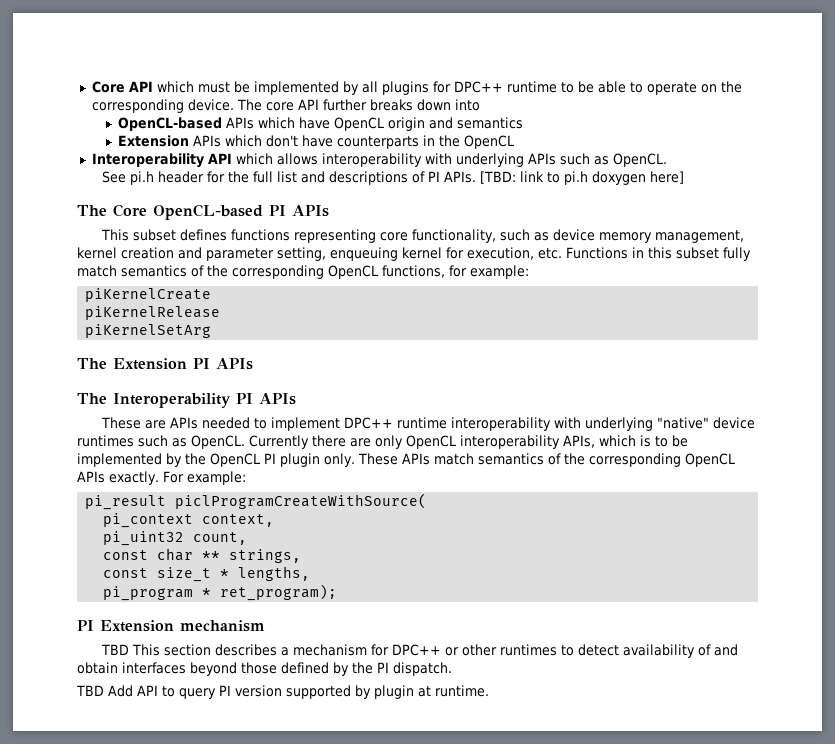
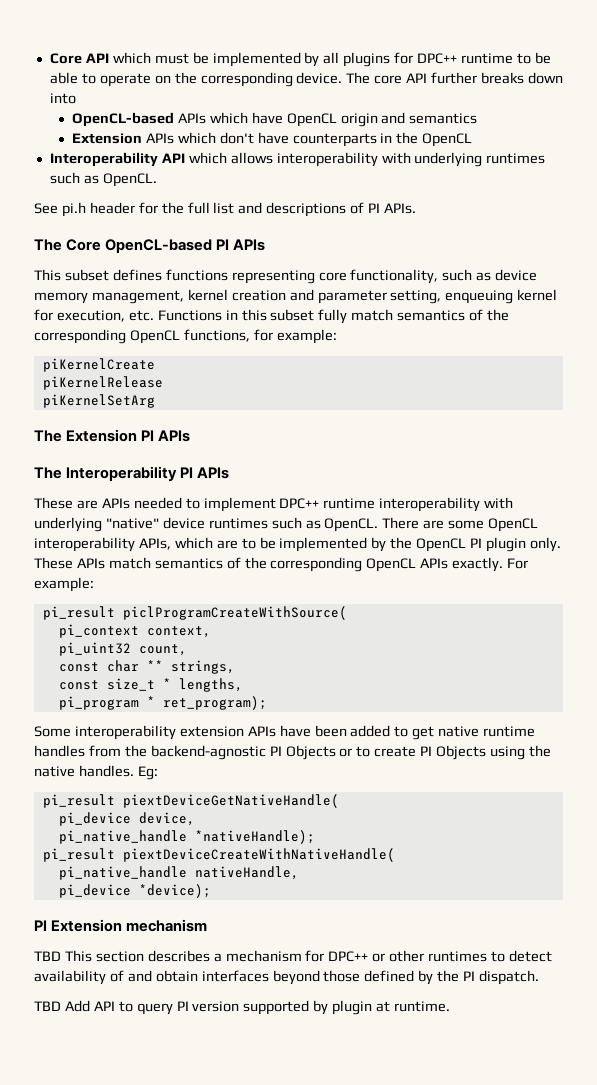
- Interoperability API which allows interoperability with underlying APIs such as OpenCL.
+ Interoperability API which allows interoperability with underlying runtimes such as OpenCL.
- [TBD: link to pi.h doxygen here]
- Currently there are only OpenCL interoperability APIs, which is to be implemented by the OpenCL PI plugin only.
+ There are some OpenCL interoperability APIs, which are to be implemented by the OpenCL PI plugin only.
+ Some interoperability extension APIs have been added to get native runtime handles from the backend-agnostic PI Objects or to create PI Objects using the native handles. Eg:
+ pi_result piextDeviceGetNativeHandle(
+ pi_device device,
+ pi_native_handle *nativeHandle);
+ pi_result piextDeviceCreateWithNativeHandle(
+ pi_native_handle nativeHandle,
+ pi_device *device);

